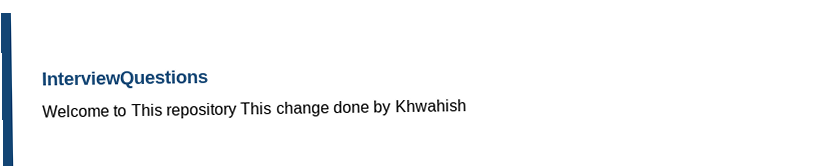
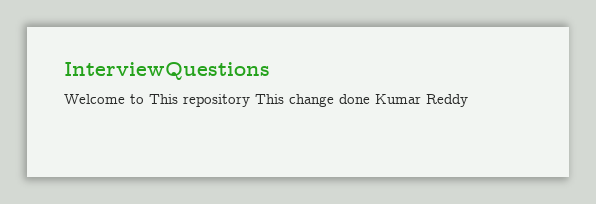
- Welcome to This repository This change done by Khwahish
+ Welcome to This repository This change done Kumar Reddy

